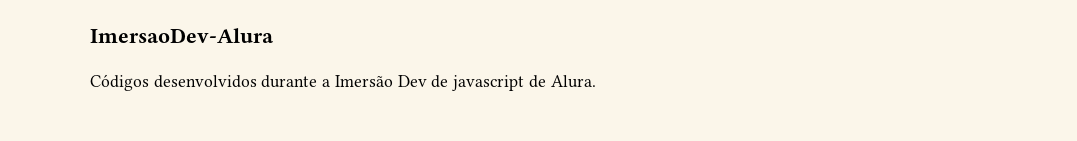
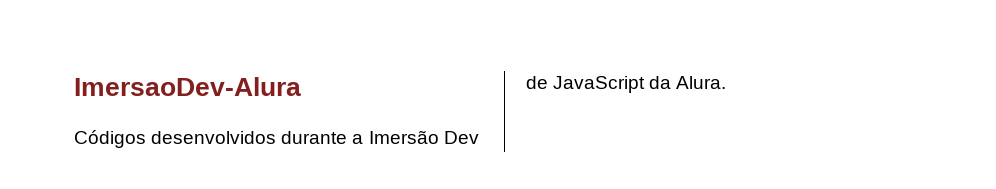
- Códigos desenvolvidos durante a Imersão Dev de javascript de Alura.
+ Códigos desenvolvidos durante a Imersão Dev de JavaScript da Alura.

